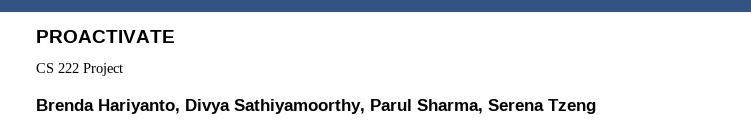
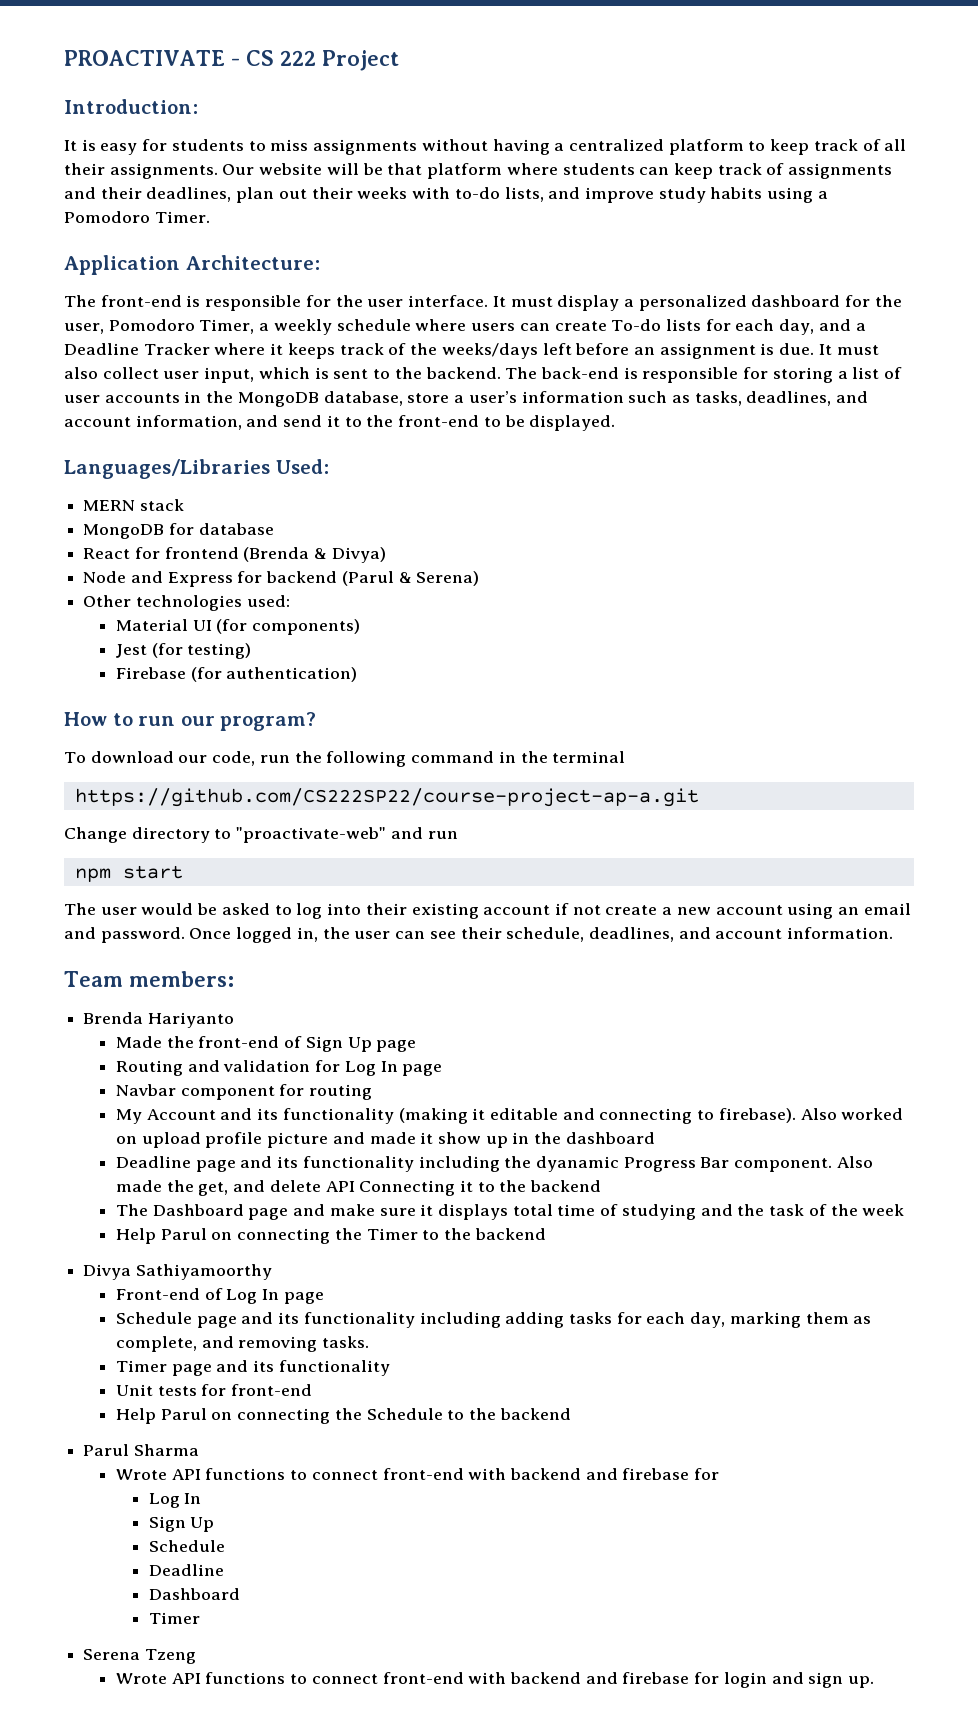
- PROACTIVATE
- CS 222 Project
+ PROACTIVATE - CS 222 Project
- Brenda Hariyanto, Divya Sathiyamoorthy, Parul Sharma, Serena Tzeng
+ Introduction:
+ It is easy for students to miss assignments without having a centralized platform to keep track of all their assignments. Our website will be that platform where students can keep track of assignments and their deadlines, plan out their weeks with to-do lists, and improve study habits using a Pomodoro Timer.
+ Application Architecture:
+ The front-end is responsible for the user interface. It must display a personalized dashboard for the user, Pomodoro Timer, a weekly schedule where users can create To-do lists for each day, and a Deadline Tracker where it keeps track of the weeks/days left before an assignment is due. It must also collect user input, which is sent to the backend. The back-end is responsible for storing a list of user accounts in the MongoDB database, store a user’s information such as tasks, deadlines, and account information, and send it to the front-end to be displayed.
+ Languages/Libraries Used:
+ MERN stack
+ MongoDB for database
+ React for frontend (Brenda & Divya)
+ Node and Express for backend (Parul & Serena)
+ Other technologies used:
+ Material UI (for components)
+ Jest (for testing)
+ Firebase (for authentication)
+ How to run our program?
+ To download our code, run the following command in the terminal
+ https://github.com/CS222SP22/course-project-ap-a.git
+ Change directory to "proactivate-web" and run
+ npm start
+ The user would be asked to log into their existing account if not create a new account using an email and password. Once logged in, the user can see their schedule, deadlines, and account information.
+ Team members:
+ Brenda Hariyanto
+ Made the front-end of Sign Up page
+ Routing and validation for Log In page
+ Navbar component for routing
+ My Account and its functionality (making it editable and connecting to firebase). Also worked on upload profile picture and made it show up in the dashboard
+ Deadline page and its functionality including the dyanamic Progress Bar component. Also made the get, and delete API Connecting it to the backend
+ The Dashboard page and make sure it displays total time of studying and the task of the week
+ Help Parul on connecting the Timer to the backend
+ Divya Sathiyamoorthy
+ Front-end of Log In page
+ Schedule page and its functionality including adding tasks for each day, marking them as complete, and removing tasks.
+ Timer page and its functionality
+ Unit tests for front-end
+ Help Parul on connecting the Schedule to the backend
+ Parul Sharma
+ Wrote API functions to connect front-end with backend and firebase for
+ Log In
+ Sign Up
+ Schedule
+ Deadline
+ Dashboard
+ Timer
+ Serena Tzeng
+ Wrote API functions to connect front-end with backend and firebase for login and sign up.

